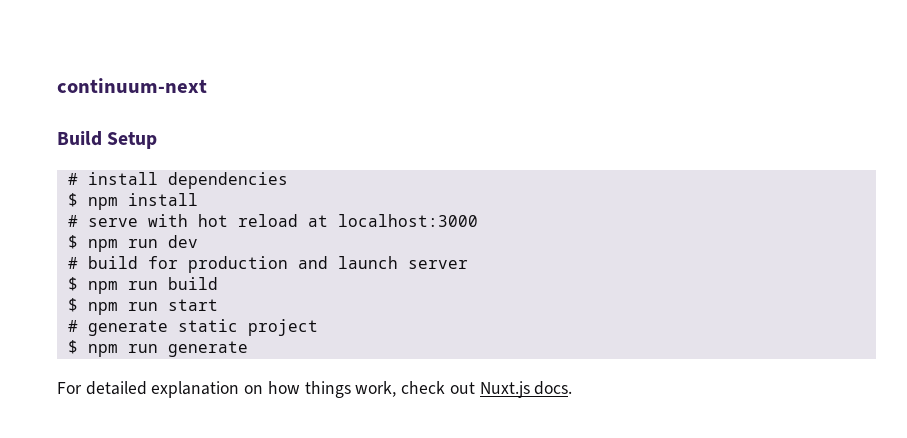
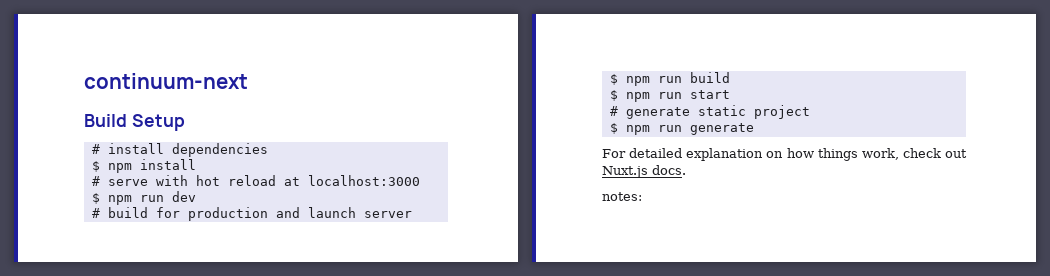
+ notes:

